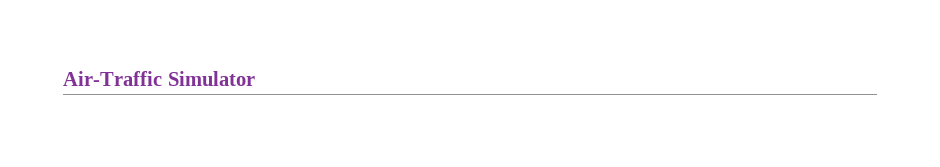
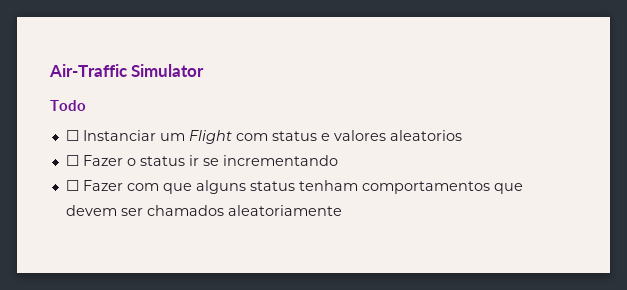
+ Todo
+ ☐ Instanciar um Flight com status e valores aleatorios
+ ☐ Fazer o status ir se incrementando
+ ☐ Fazer com que alguns status tenham comportamentos que devem ser chamados aleatoriamente

